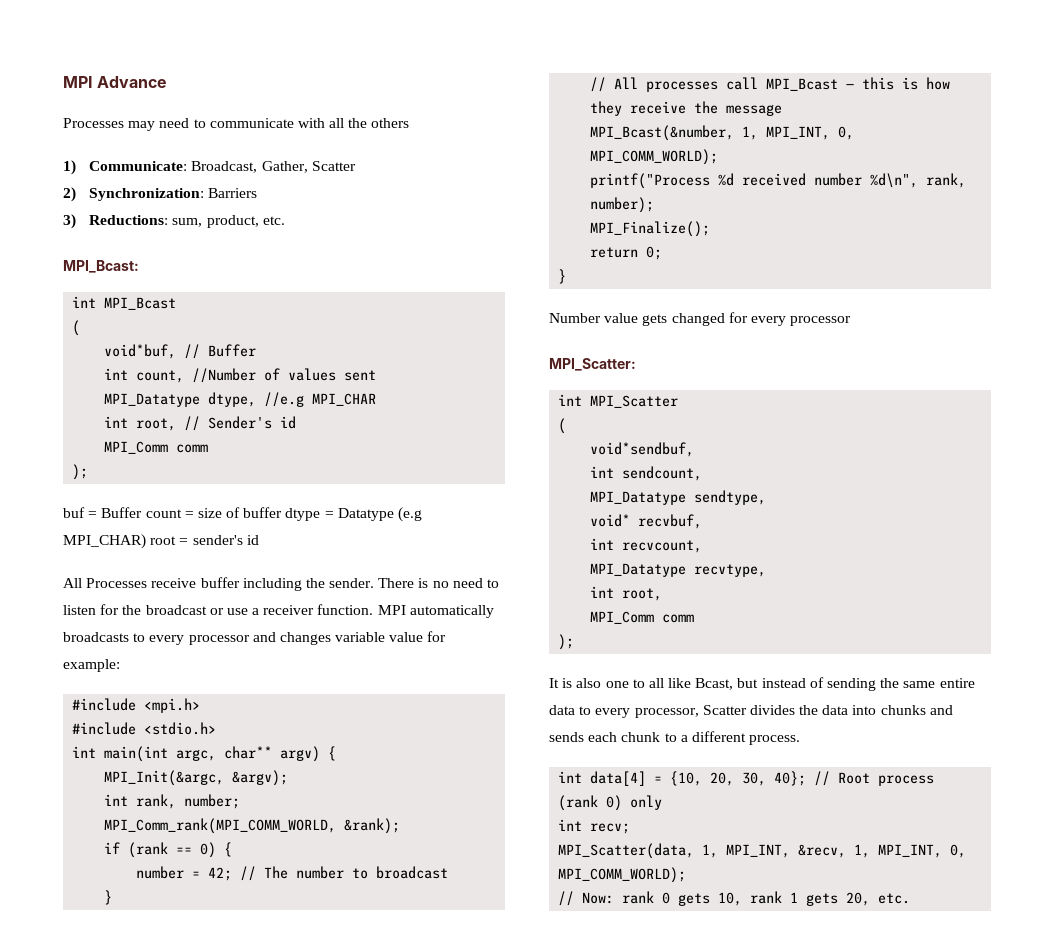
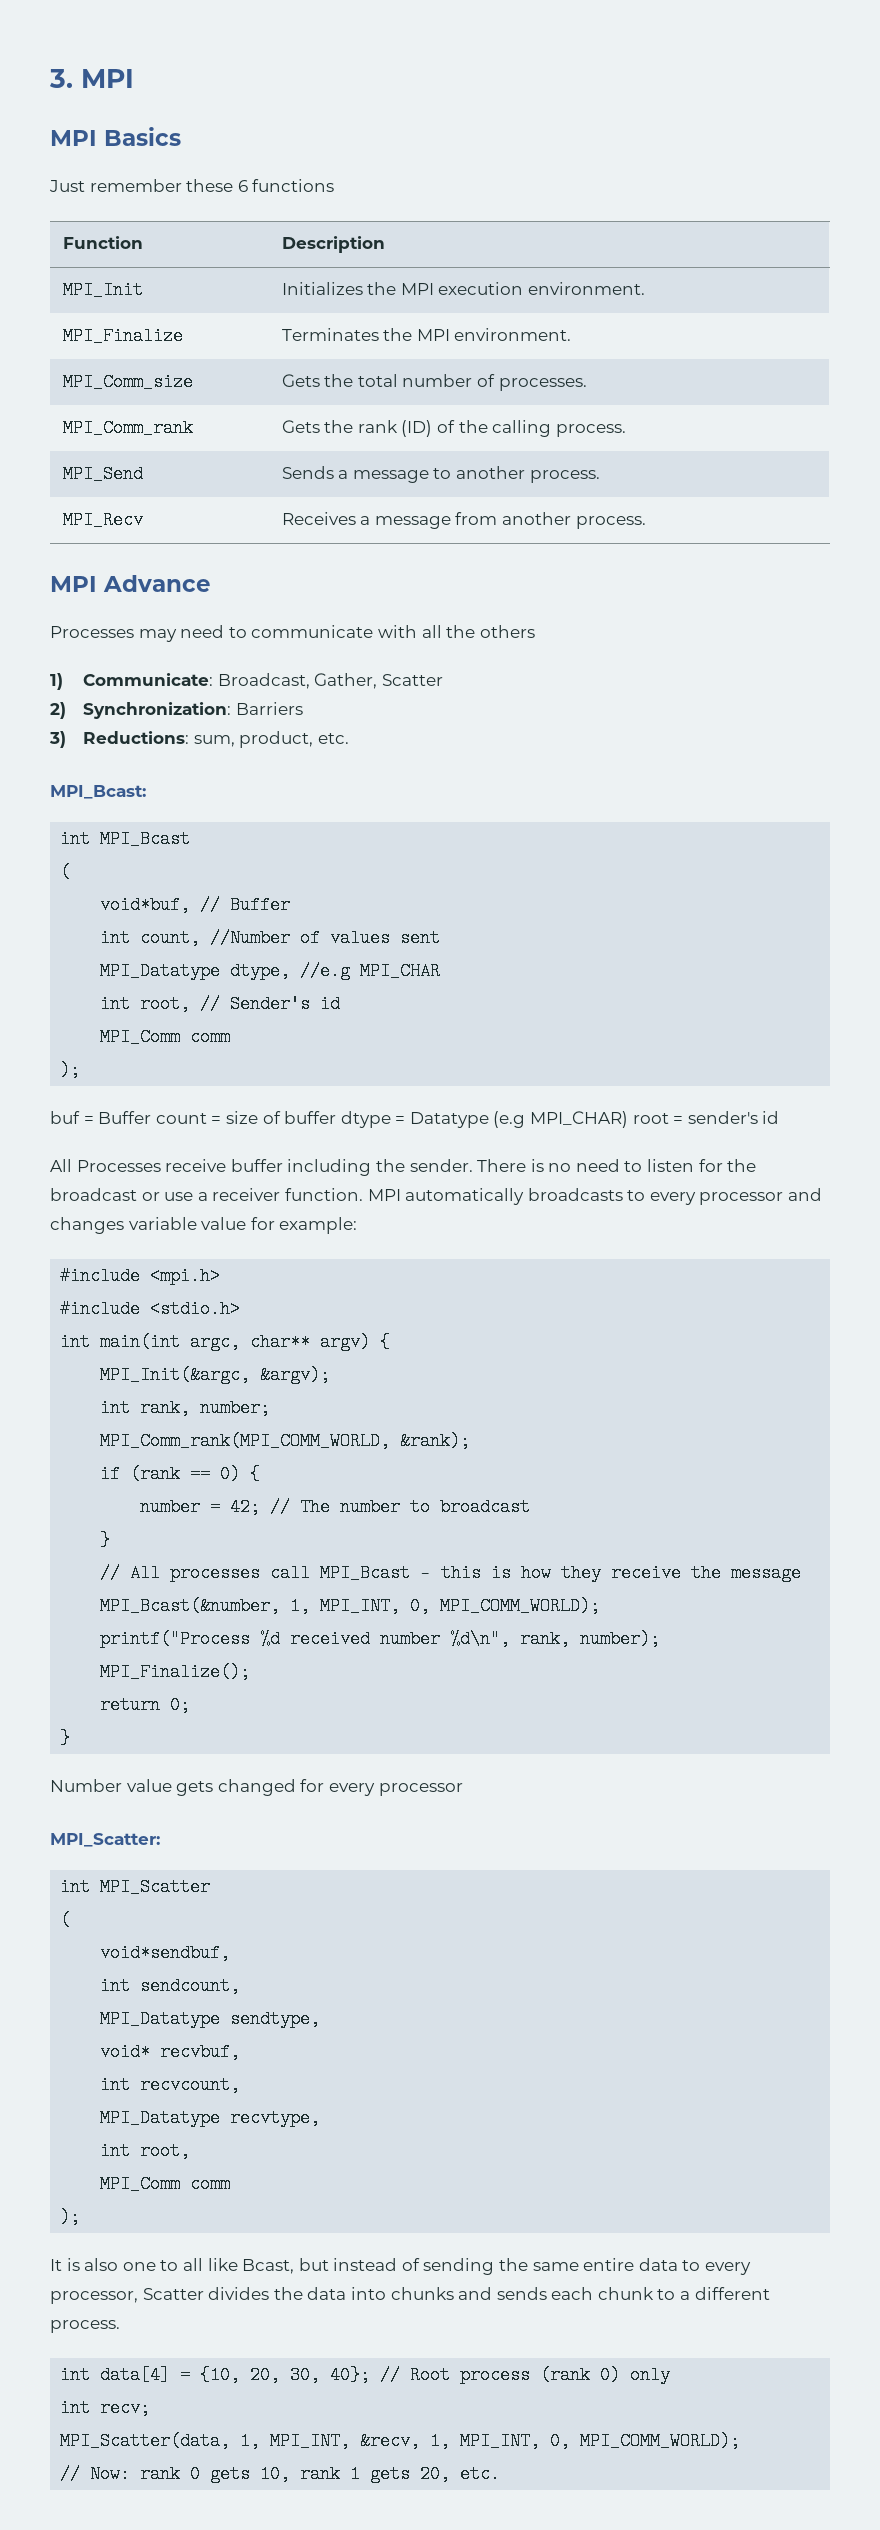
+ 3. MPI
+ MPI Basics
+ Just remember these 6 functions
+ Function | Description
+ MPI_Init | Initializes the MPI execution environment.
+ MPI_Finalize | Terminates the MPI environment.
+ MPI_Comm_size | Gets the total number of processes.
+ MPI_Comm_rank | Gets the rank (ID) of the calling process.
+ MPI_Send | Sends a message to another process.
+ MPI_Recv | Receives a message from another process.

